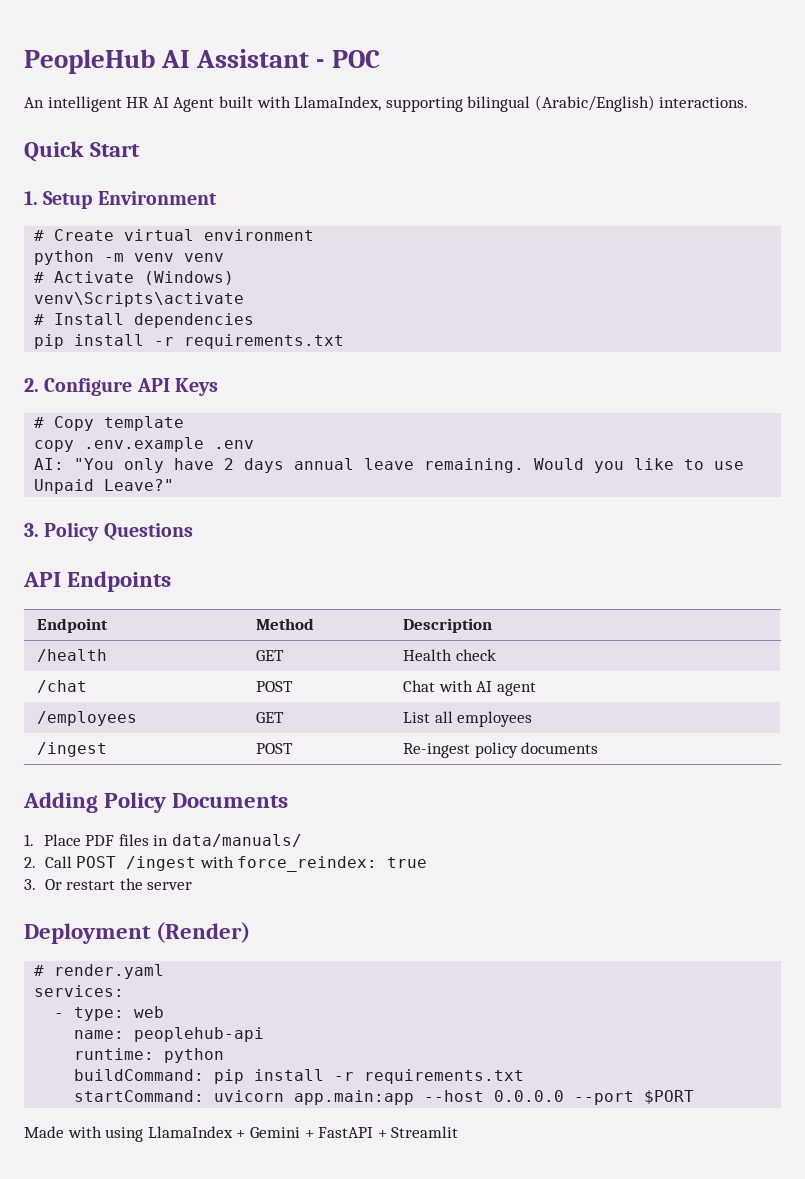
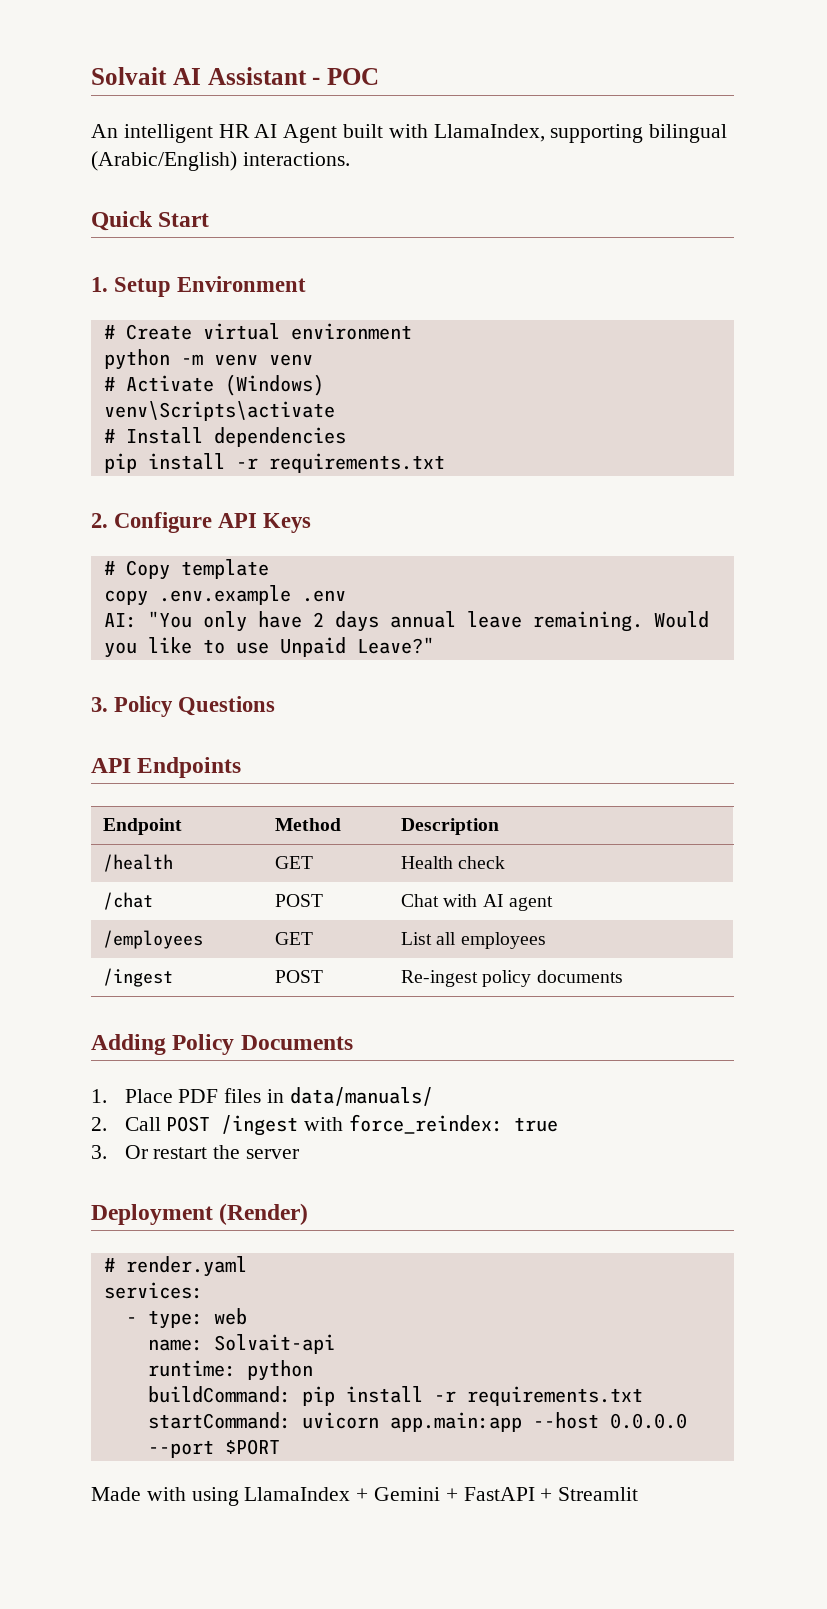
- PeopleHub AI Assistant - POC
+ Solvait AI Assistant - POC
- name: peoplehub-api
+ name: Solvait-api

